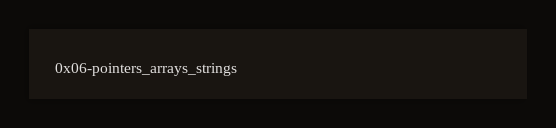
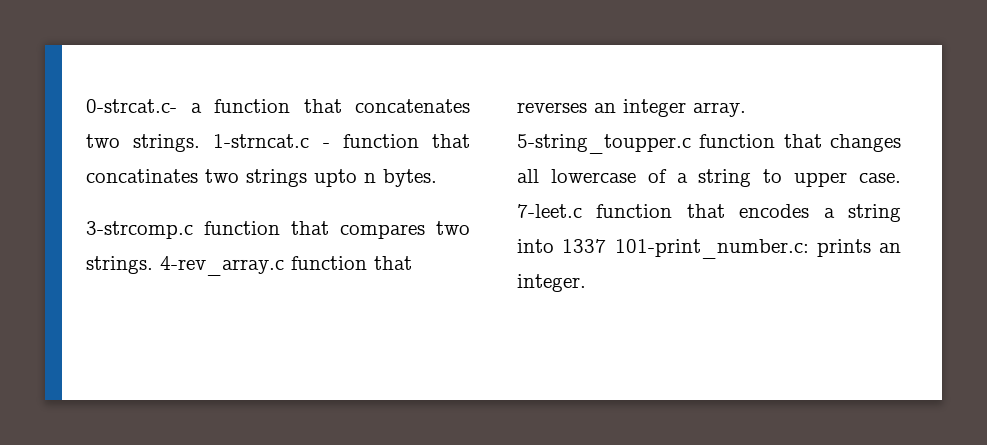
- 0x06-pointers_arrays_strings
+ 0-strcat.c- a function that concatenates two strings. 1-strncat.c - function that concatinates two strings upto n bytes.
+ 3-strcomp.c function that compares two strings. 4-rev_array.c function that reverses an integer array. 5-string_toupper.c function that changes all lowercase of a string to upper case. 7-leet.c function that encodes a string into 1337 101-print_number.c: prints an integer.

